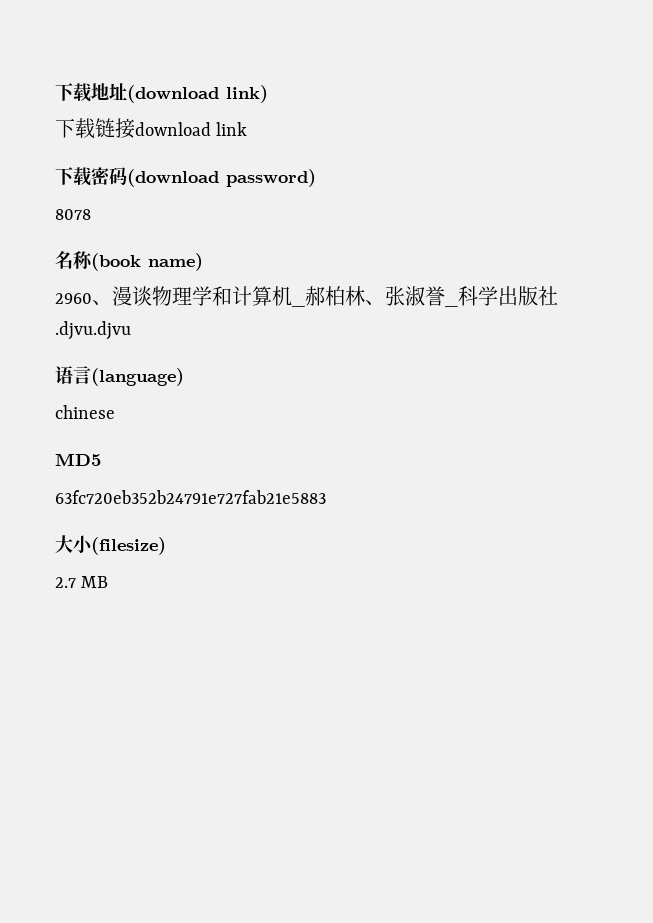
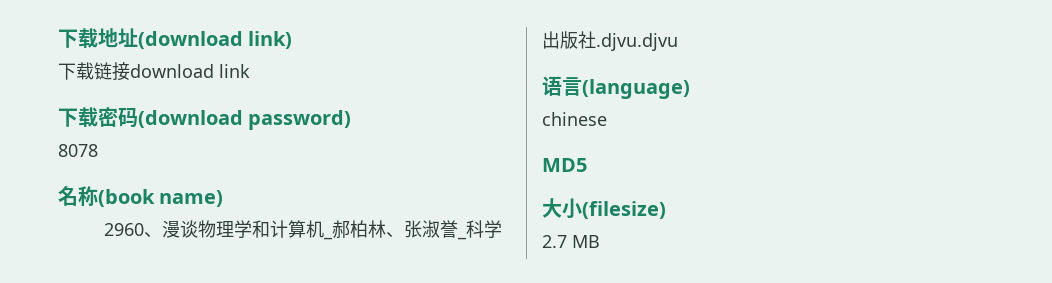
- 63fc720eb352b24791e727fab21e5883

